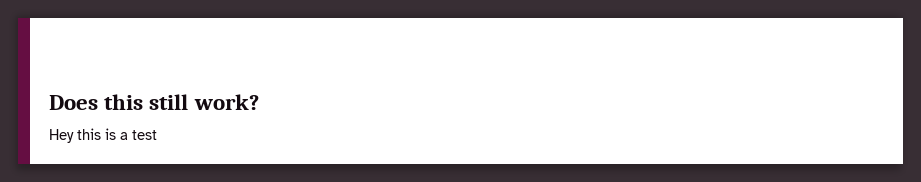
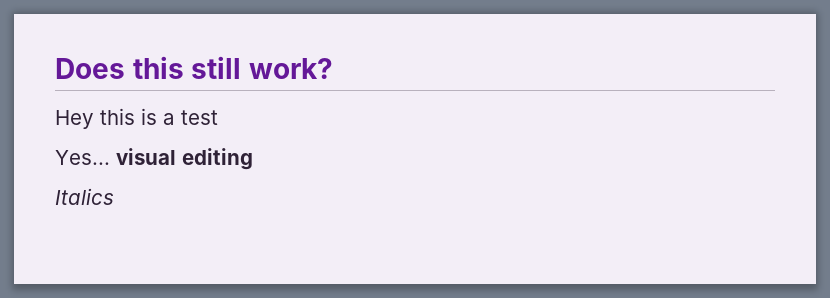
+ Yes... visual editing
+ Italics

